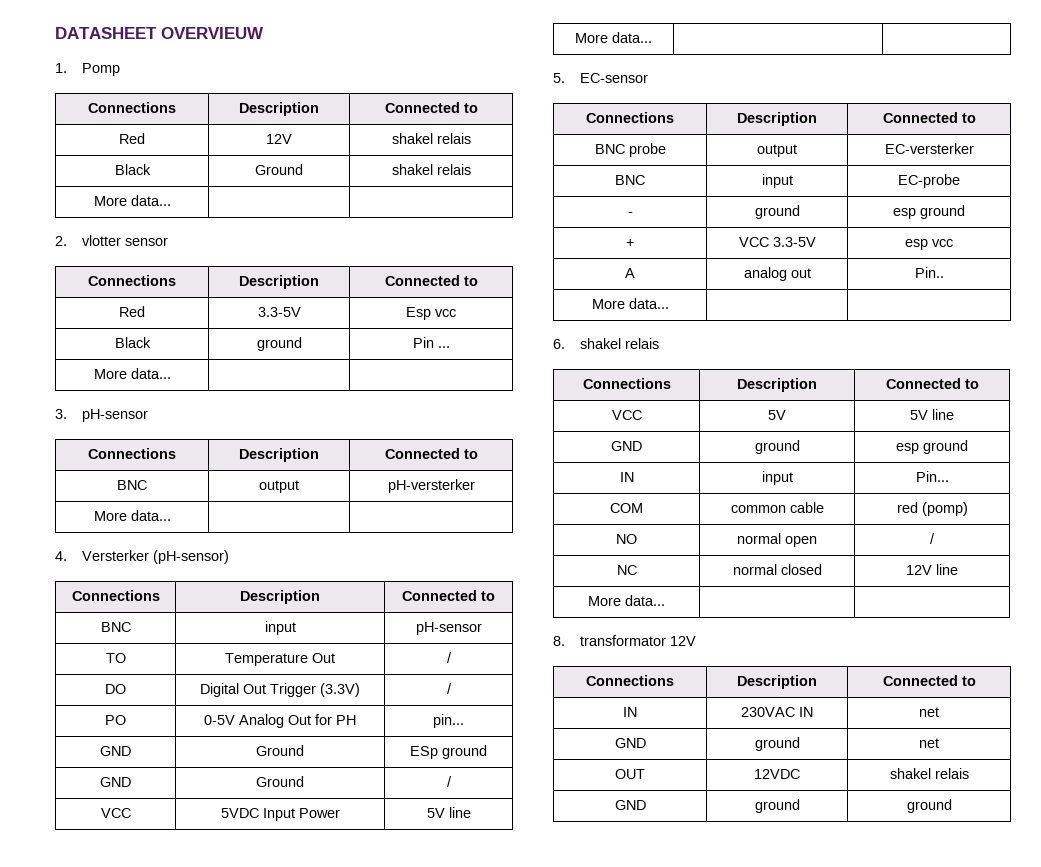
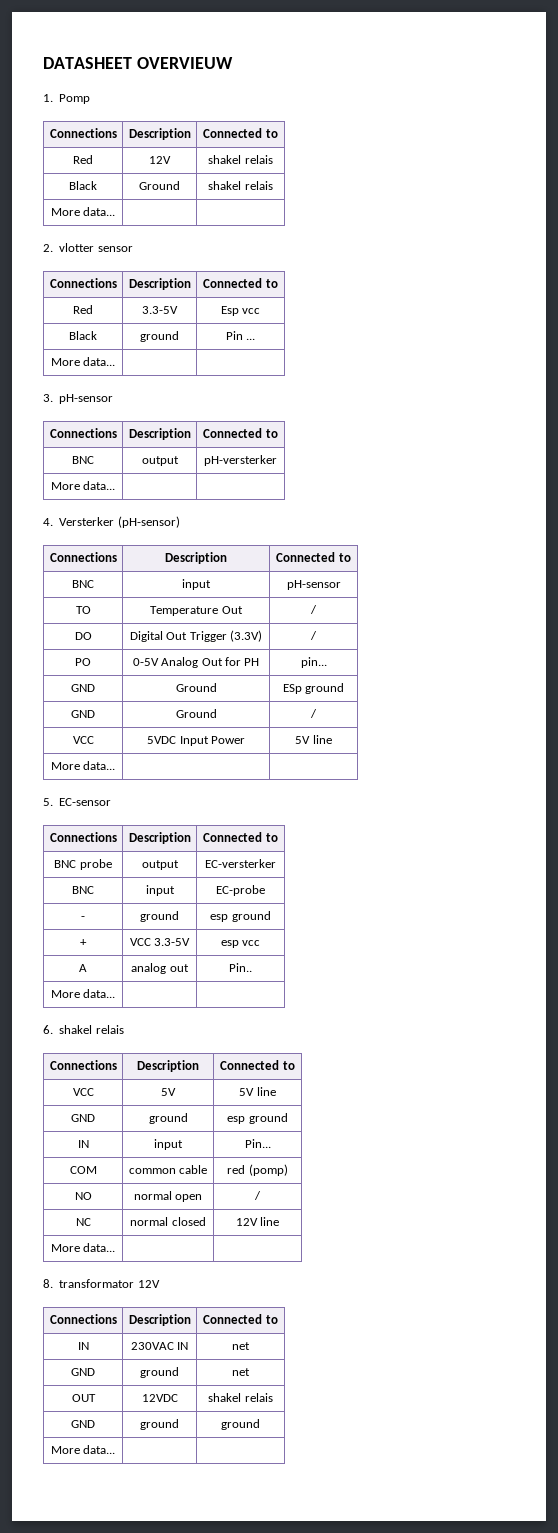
  GND | ground | ground
+ More data... | |

